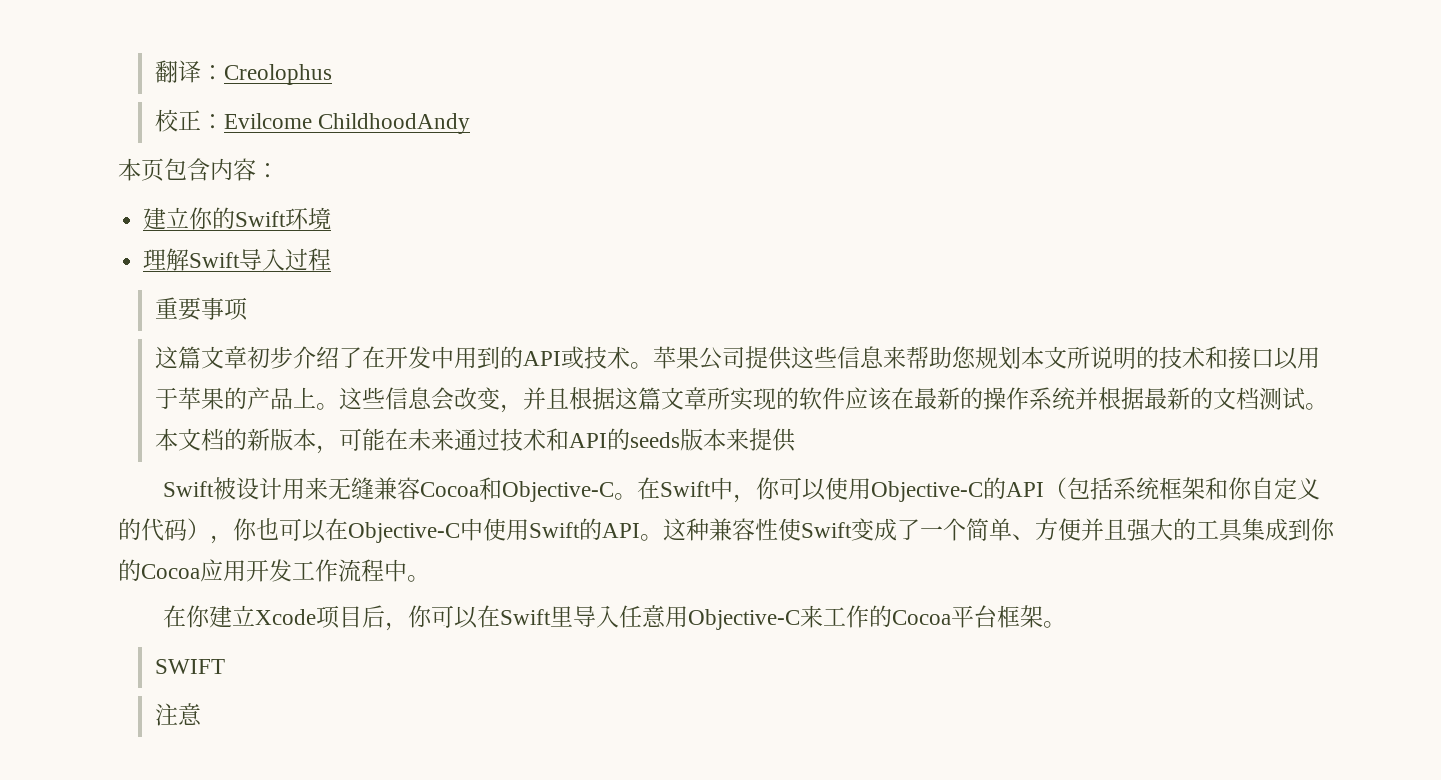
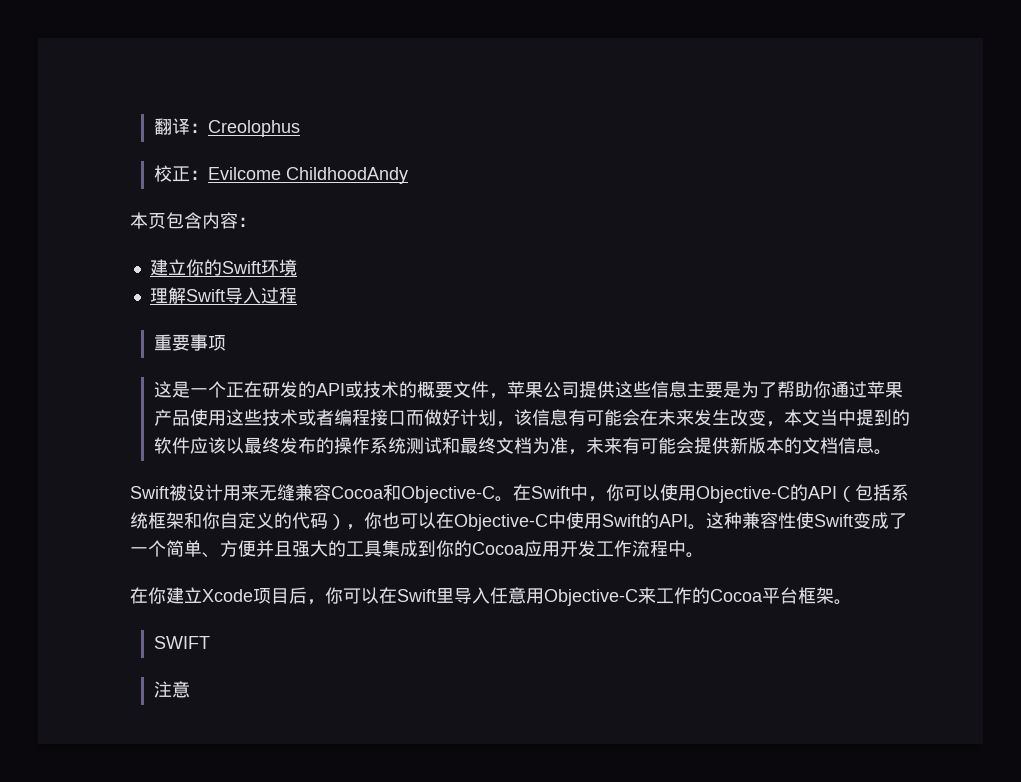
- 这篇文章初步介绍了在开发中用到的API或技术。苹果公司提供这些信息来帮助您规划本文所说明的技术和接口以用于苹果的产品上。这些信息会改变，并且根据这篇文章所实现的软件应该在最新的操作系统并根据最新的文档测试。本文档的新版本，可能在未来通过技术和API的seeds版本来提供
+ 这是一个正在研发的API或技术的概要文件，苹果公司提供这些信息主要是为了帮助你通过苹果产品使用这些技术或者编程接口而做好计划，该信息有可能会在未来发生改变，本文当中提到的软件应该以最终发布的操作系统测试和最终文档为准，未来有可能会提供新版本的文档信息。

